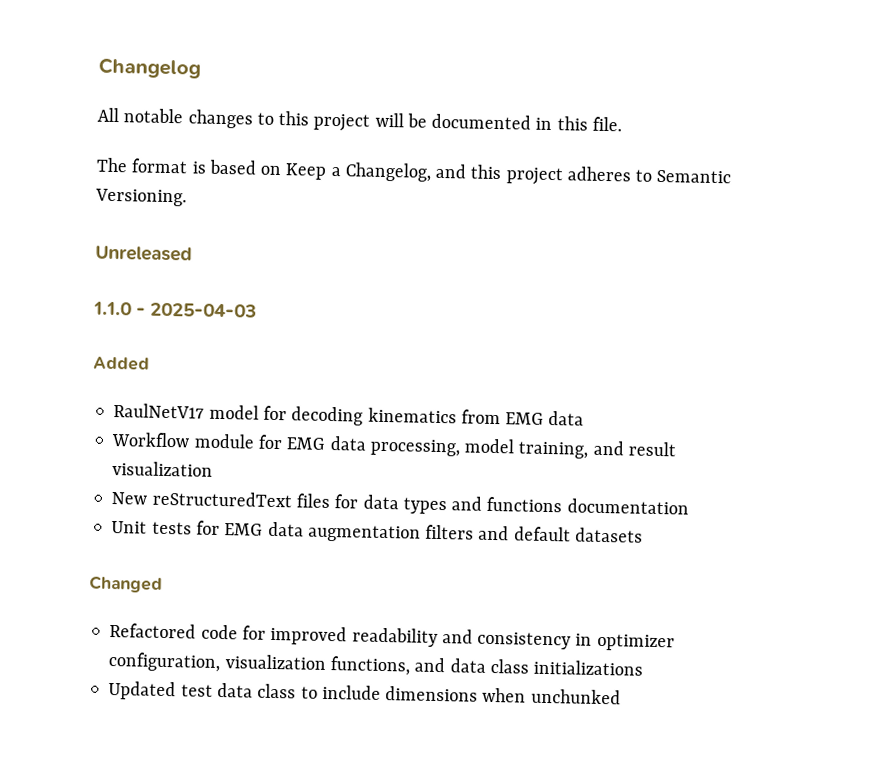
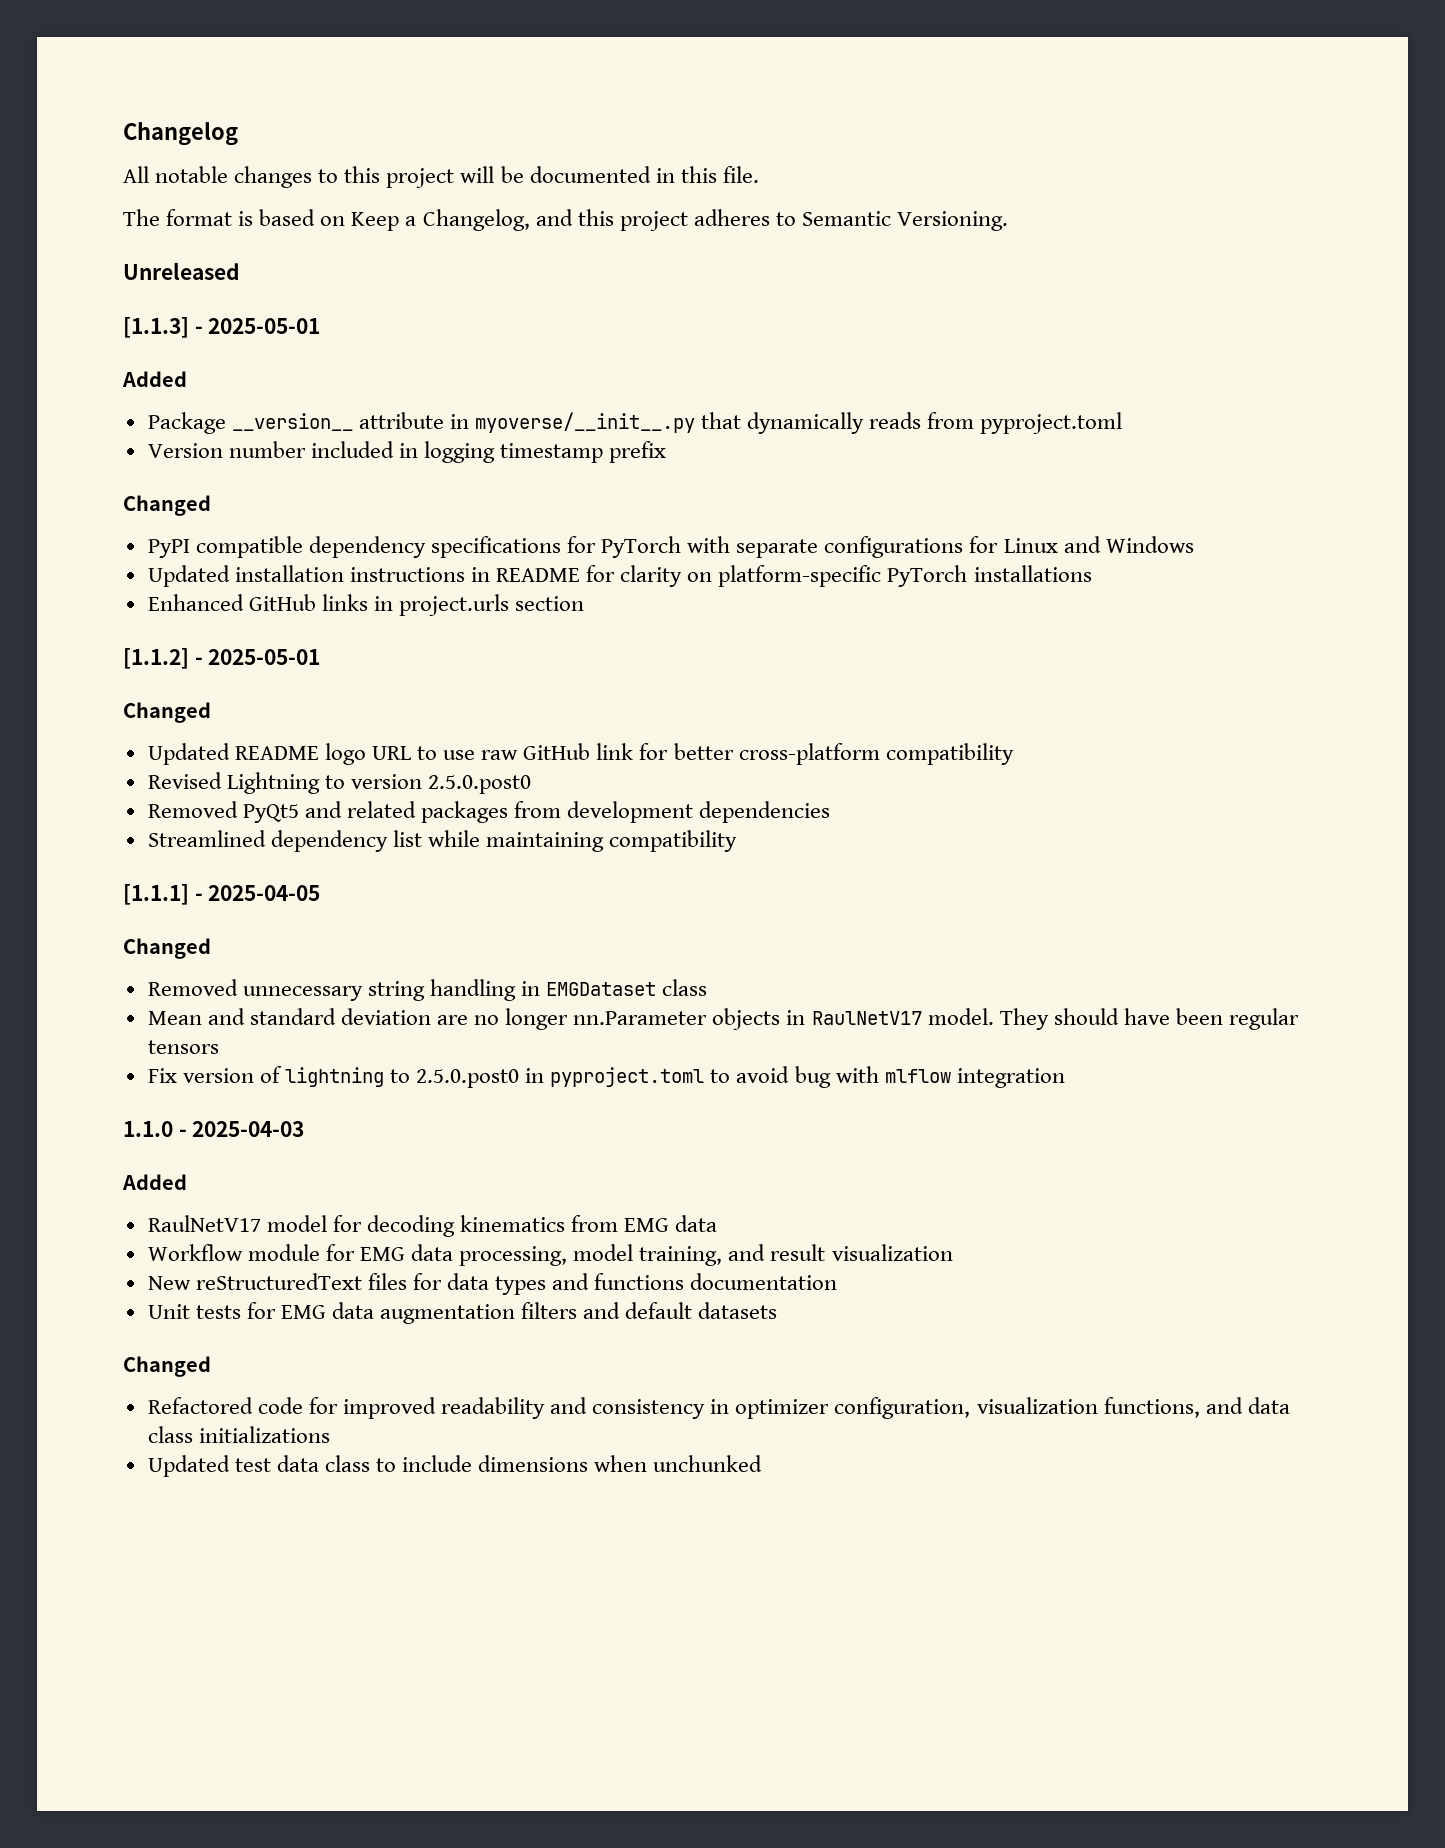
+ [1.1.3] - 2025-05-01
+ Added
+ Package __version__ attribute in myoverse/__init__.py that dynamically reads from pyproject.toml
+ Version number included in logging timestamp prefix
+ Changed
+ PyPI compatible dependency specifications for PyTorch with separate configurations for Linux and Windows
+ Updated installation instructions in README for clarity on platform-specific PyTorch installations
+ Enhanced GitHub links in project.urls section
+ [1.1.2] - 2025-05-01
+ Changed
+ Updated README logo URL to use raw GitHub link for better cross-platform compatibility
+ Revised Lightning to version 2.5.0.post0
+ Removed PyQt5 and related packages from development dependencies
+ Streamlined dependency list while maintaining compatibility
+ [1.1.1] - 2025-04-05
+ Changed
+ Removed unnecessary string handling in EMGDataset class
+ Mean and standard deviation are no longer nn.Parameter objects in RaulNetV17 model. They should have been regular tensors
+ Fix version of lightning to 2.5.0.post0 in pyproject.toml to avoid bug with mlflow integration

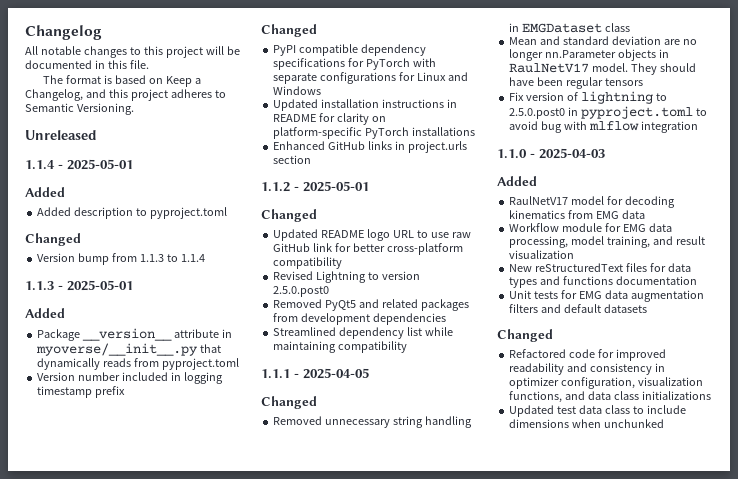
- [1.1.3] - 2025-05-01
+ 1.1.4 - 2025-05-01
+ Added
+ Added description to pyproject.toml
+ Changed
+ Version bump from 1.1.3 to 1.1.4
+ 1.1.3 - 2025-05-01
- [1.1.2] - 2025-05-01
+ 1.1.2 - 2025-05-01
- [1.1.1] - 2025-04-05
+ 1.1.1 - 2025-04-05

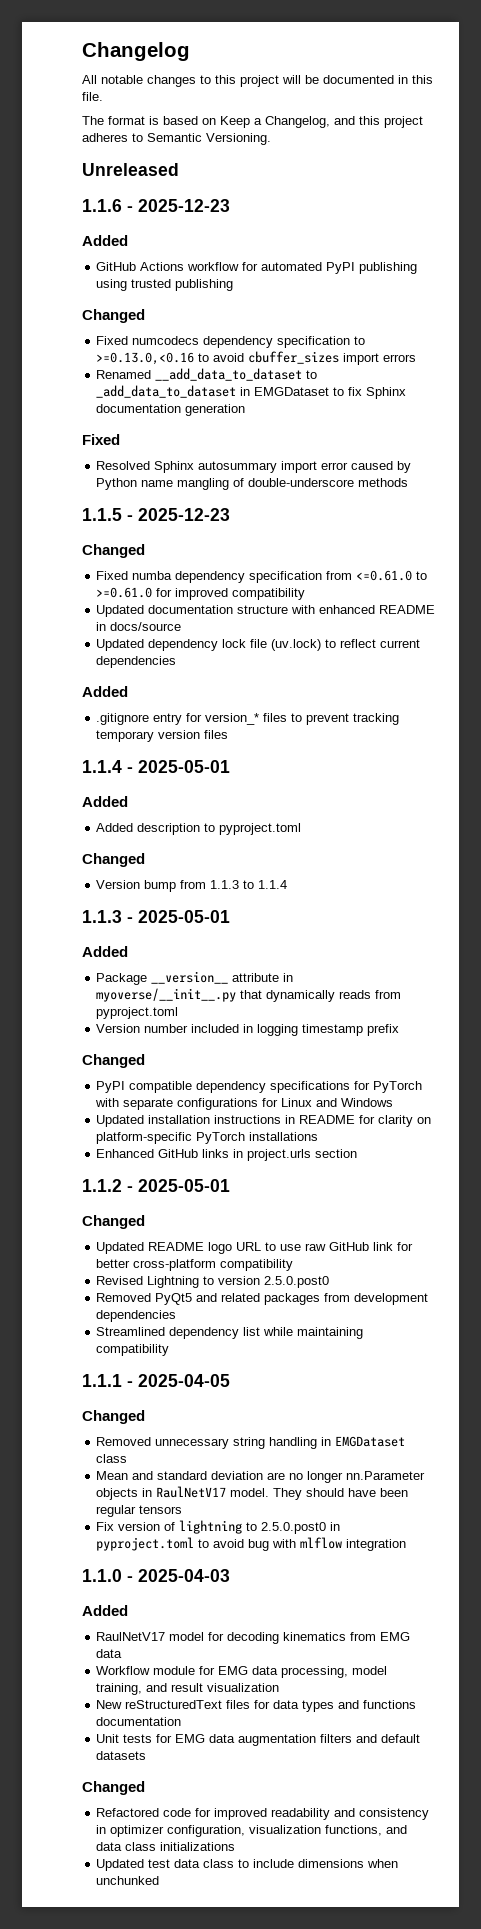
+ 1.1.6 - 2025-12-23
+ Added
+ GitHub Actions workflow for automated PyPI publishing using trusted publishing
+ Changed
+ Fixed numcodecs dependency specification to >=0.13.0,<0.16 to avoid cbuffer_sizes import errors
+ Renamed __add_data_to_dataset to _add_data_to_dataset in EMGDataset to fix Sphinx documentation generation
+ Fixed
+ Resolved Sphinx autosummary import error caused by Python name mangling of double-underscore methods
+ 1.1.5 - 2025-12-23
+ Changed
+ Fixed numba dependency specification from <=0.61.0 to >=0.61.0 for improved compatibility
+ Updated documentation structure with enhanced README in docs/source
+ Updated dependency lock file (uv.lock) to reflect current dependencies
+ Added
+ .gitignore entry for version_* files to prevent tracking temporary version files

